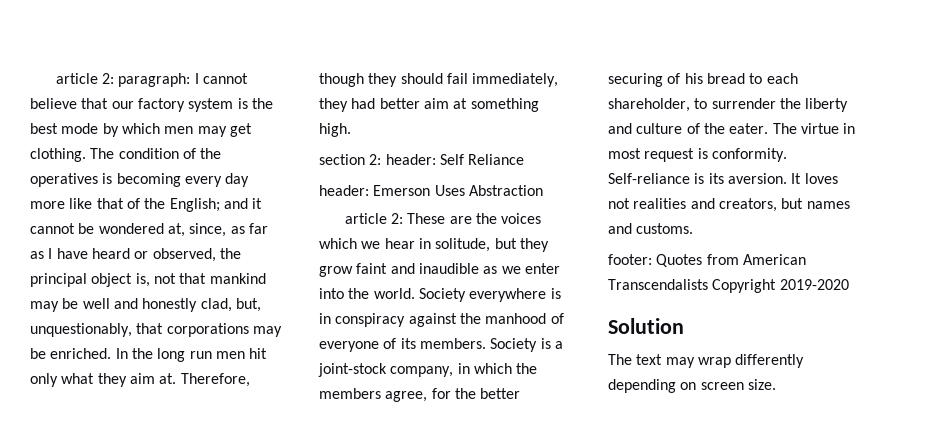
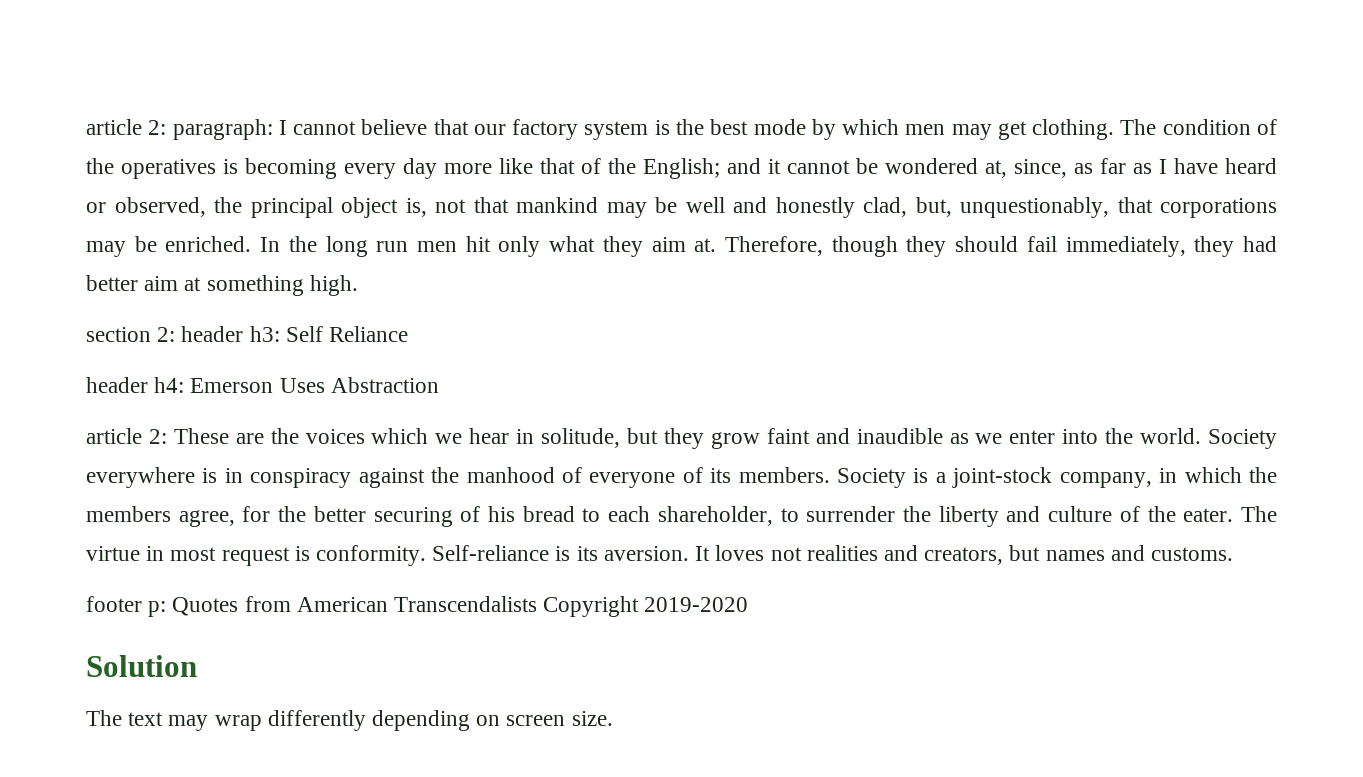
- section 2: header: Self Reliance
+ section 2: header h3: Self Reliance
- header: Emerson Uses Abstraction
+ header h4: Emerson Uses Abstraction
- footer: Quotes from American Transcendalists Copyright 2019-2020
+ footer p: Quotes from American Transcendalists Copyright 2019-2020

